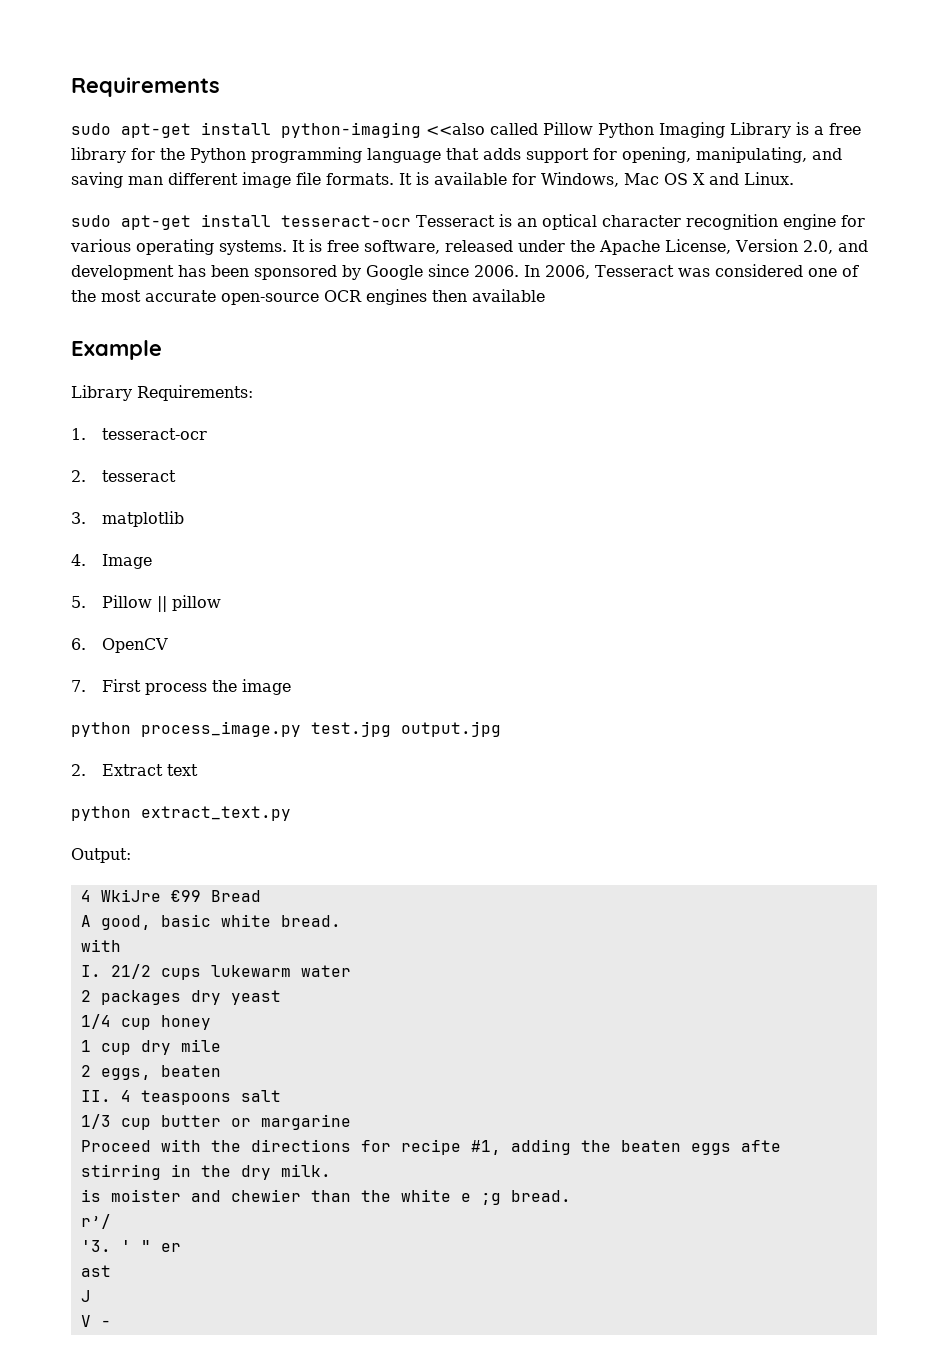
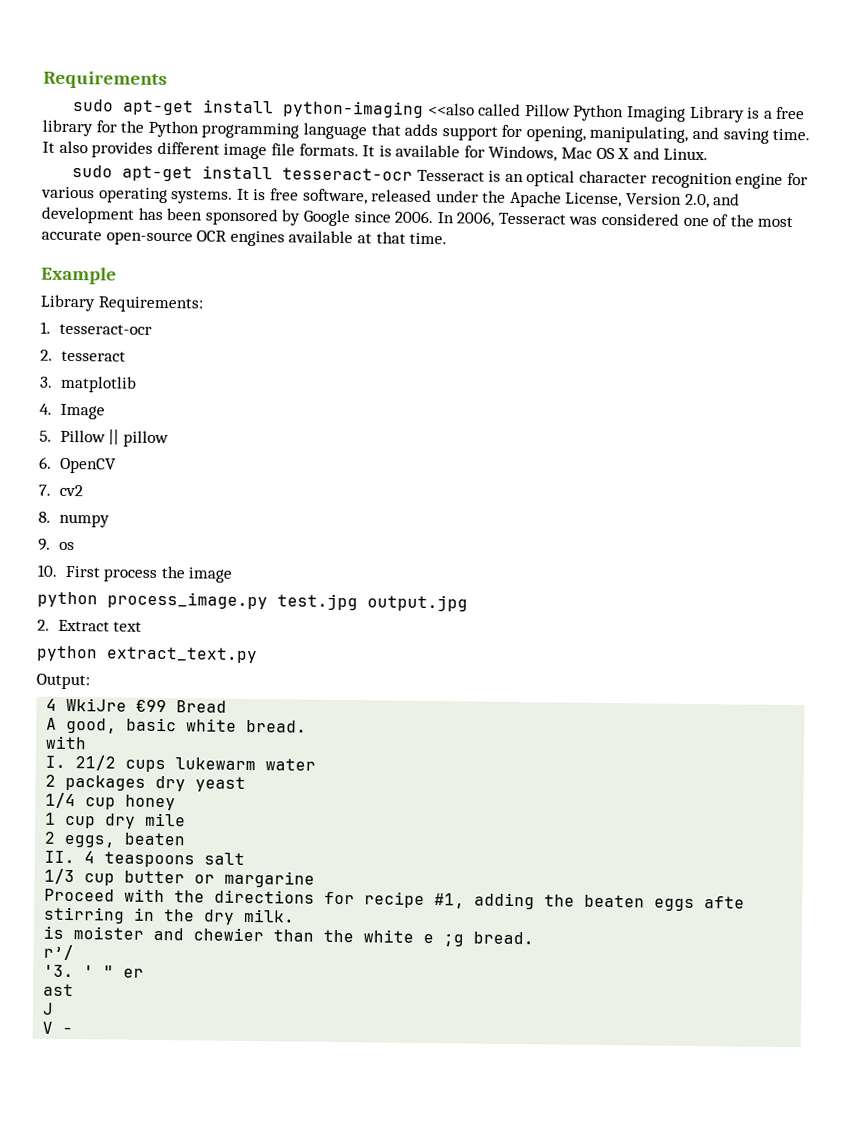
- sudo apt-get install python-imaging <<also called Pillow Python Imaging Library is a free library for the Python programming language that adds support for opening, manipulating, and saving man different image file formats.
+ sudo apt-get install python-imaging <<also called Pillow Python Imaging Library is a free library for the Python programming language that adds support for opening, manipulating, and saving time. It also provides different image file formats.
- In 2006, Tesseract was considered one of the most accurate open-source OCR engines then available
+ In 2006, Tesseract was considered one of the most accurate open-source OCR engines available at that time.
- 7. First process the image
+ 7. cv2
+ 8. numpy
+ 9. os
+ 10. First process the image

